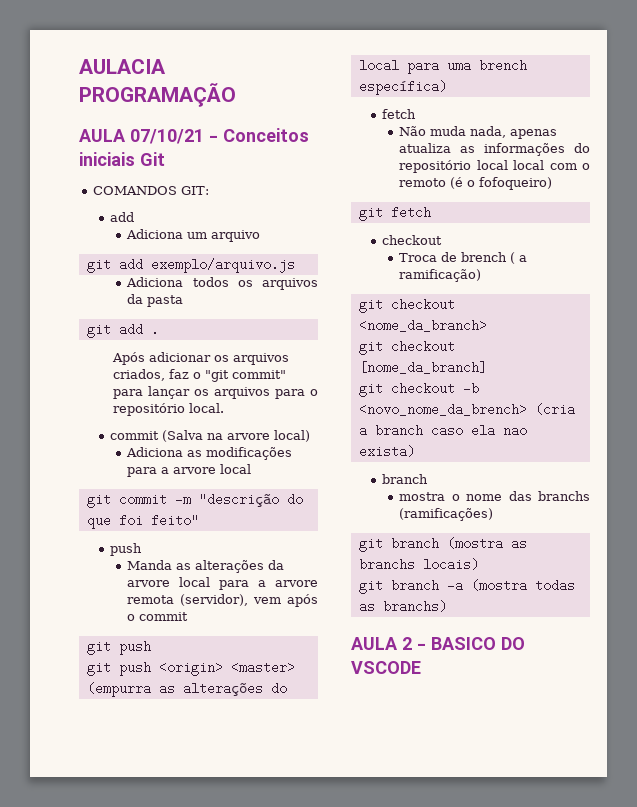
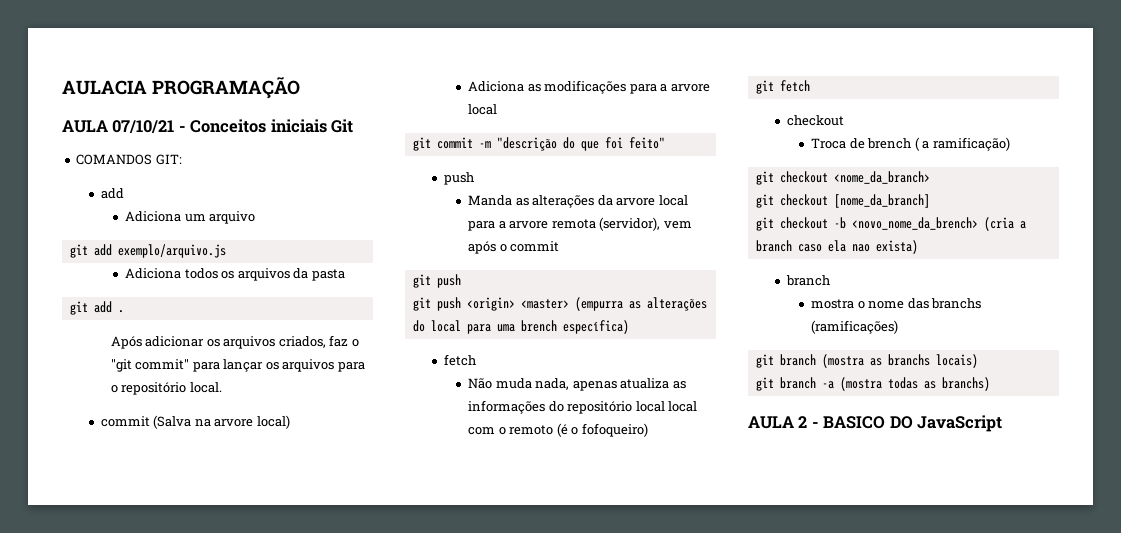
- AULA 2 - BASICO DO VSCODE
+ AULA 2 - BASICO DO JavaScript

